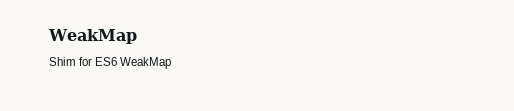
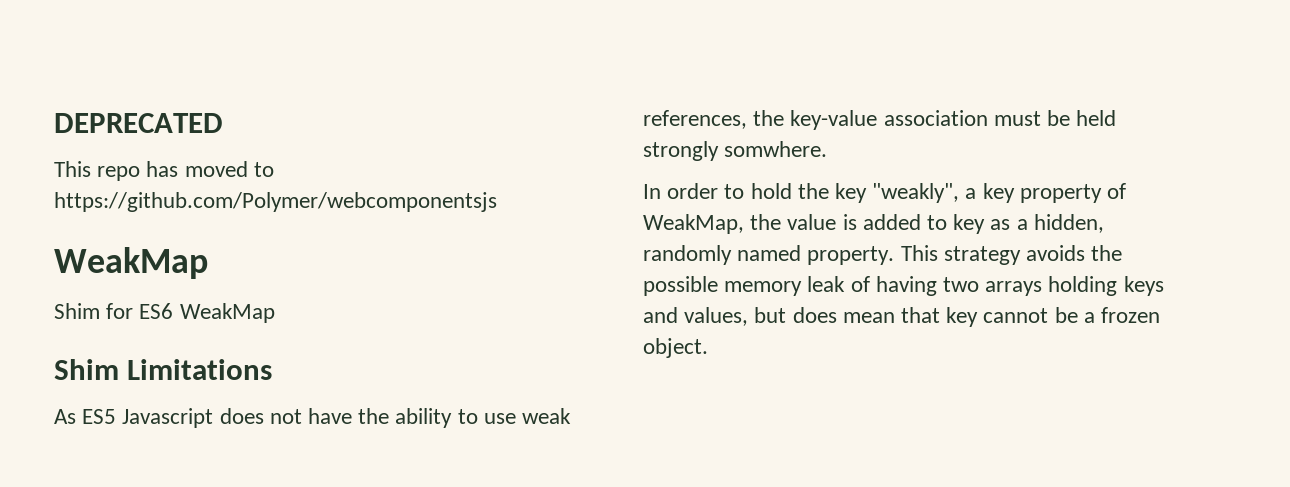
+ DEPRECATED
+ This repo has moved to https://github.com/Polymer/webcomponentsjs
+ Shim Limitations
+ As ES5 Javascript does not have the ability to use weak references, the key-value association must be held strongly somwhere.
+ In order to hold the key "weakly", a key property of WeakMap, the value is added to key as a hidden, randomly named property. This strategy avoids the possible memory leak of having two arrays holding keys and values, but does mean that key cannot be a frozen object.

